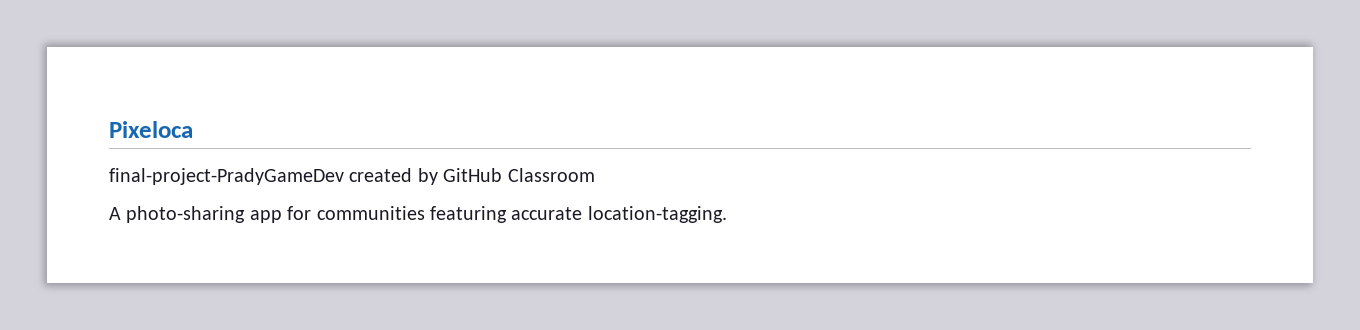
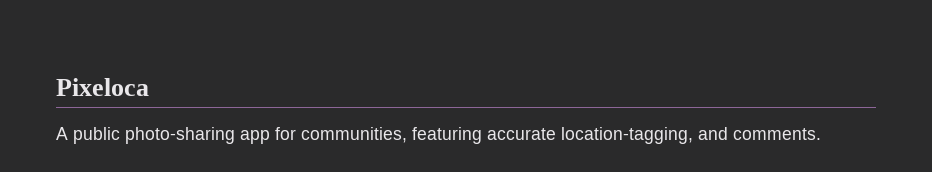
- final-project-PradyGameDev created by GitHub Classroom
- A photo-sharing app for communities featuring accurate location-tagging.
+ A public photo-sharing app for communities, featuring accurate location-tagging, and comments.

